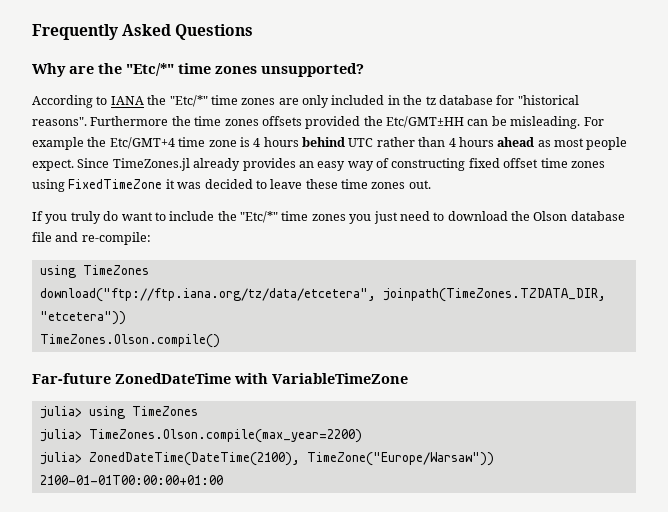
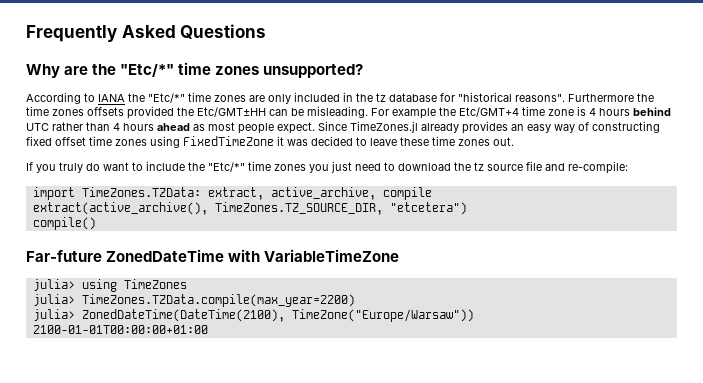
- If you truly do want to include the "Etc/*" time zones you just need to download the Olson database file and re-compile:
- using TimeZones
- download("ftp://ftp.iana.org/tz/data/etcetera", joinpath(TimeZones.TZDATA_DIR, "etcetera"))
- TimeZones.Olson.compile()
+ If you truly do want to include the "Etc/*" time zones you just need to download the tz source file and re-compile:
+ import TimeZones.TZData: extract, active_archive, compile
+ extract(active_archive(), TimeZones.TZ_SOURCE_DIR, "etcetera")
+ compile()
- julia> TimeZones.Olson.compile(max_year=2200)
+ julia> TimeZones.TZData.compile(max_year=2200)

